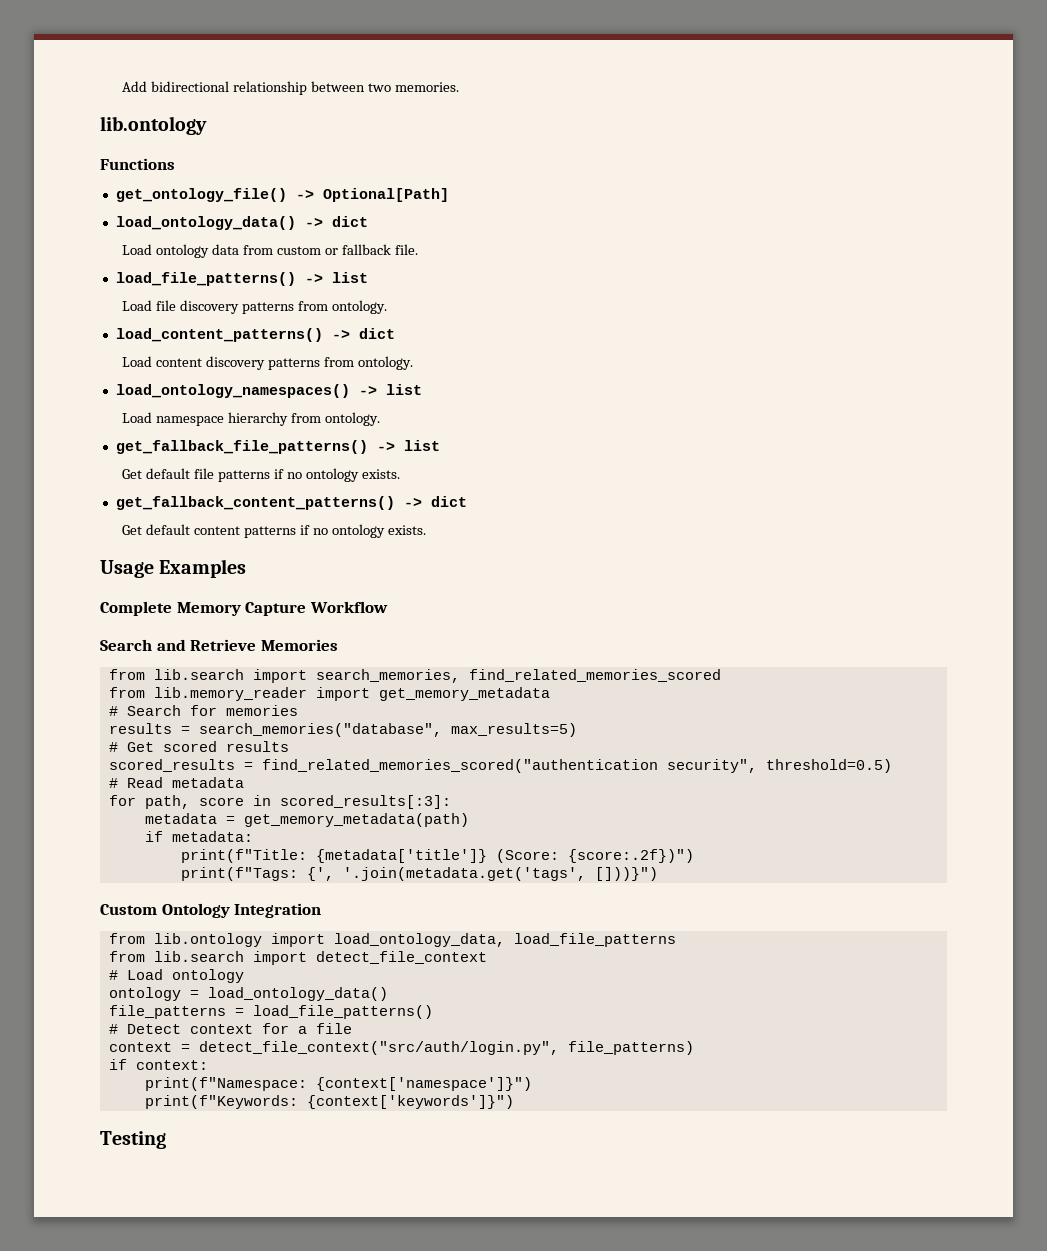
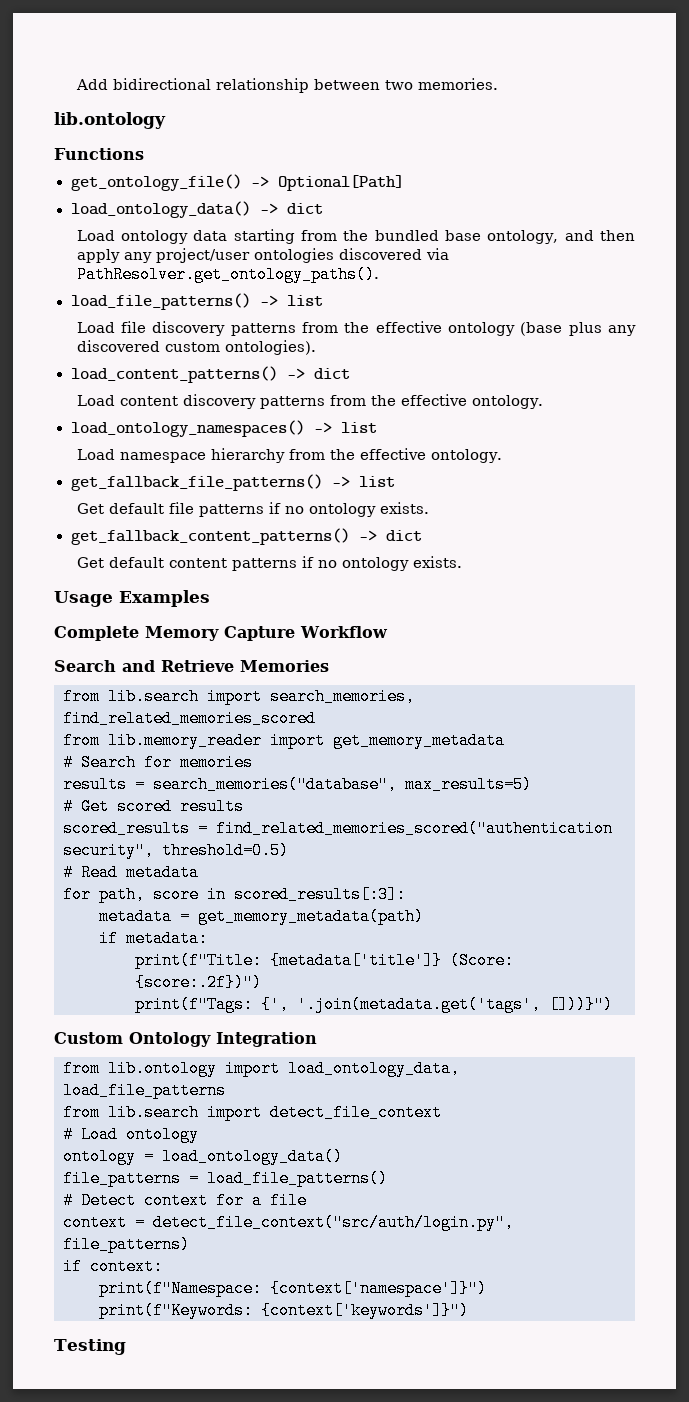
- Load ontology data from custom or fallback file.
+ Load ontology data starting from the bundled base ontology, and then apply any project/user ontologies discovered via PathResolver.get_ontology_paths().
- Load file discovery patterns from ontology.
+ Load file discovery patterns from the effective ontology (base plus any discovered custom ontologies).
- Load content discovery patterns from ontology.
+ Load content discovery patterns from the effective ontology.
- Load namespace hierarchy from ontology.
+ Load namespace hierarchy from the effective ontology.

